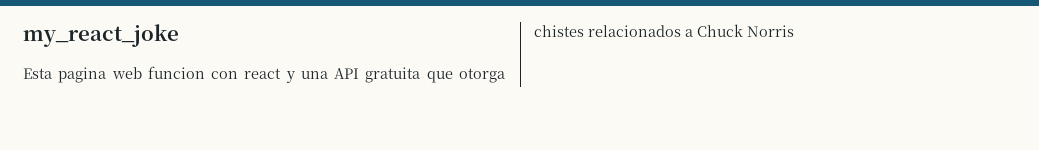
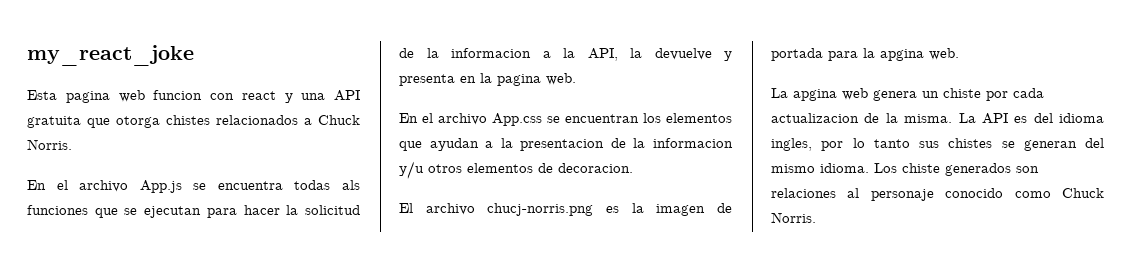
- Esta pagina web funcion con react y una API gratuita que otorga chistes relacionados a Chuck Norris
+ Esta pagina web funcion con react y una API gratuita que otorga chistes relacionados a Chuck Norris.
+ En el archivo App.js se encuentra todas als funciones que se ejecutan para hacer la solicitud de la informacion a la API, la devuelve y presenta en la pagina web.
+ En el archivo App.css se encuentran los elementos que ayudan a la presentacion de la informacion y/u otros elementos de decoracion.
+ El archivo chucj-norris.png es la imagen de portada para la apgina web.
+ La apgina web genera un chiste por cada actualizacion de la misma. La API es del idioma ingles, por lo tanto sus chistes se generan del mismo idioma. Los chiste generados son relaciones al personaje conocido como Chuck Norris.

